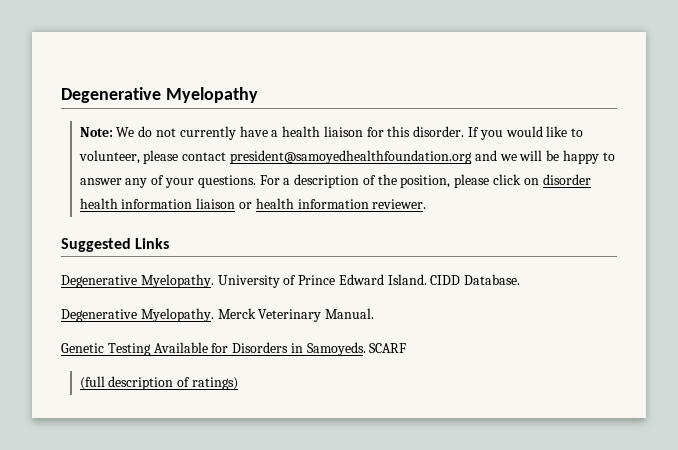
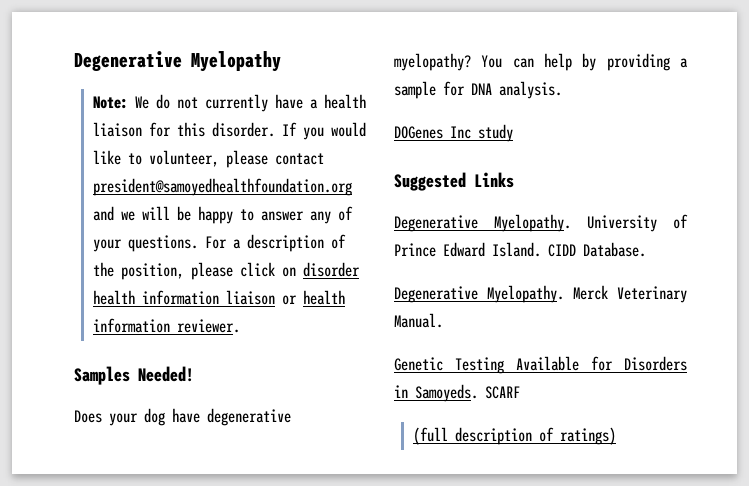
+ Samples Needed!
+ Does your dog have degenerative myelopathy? You can help by providing a sample for DNA analysis.
+ DOGenes Inc study

